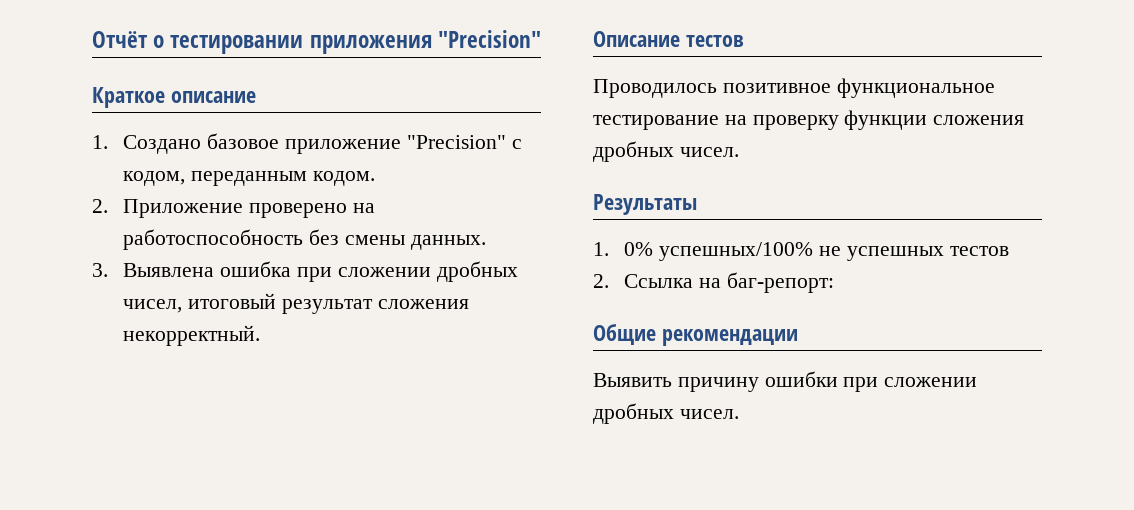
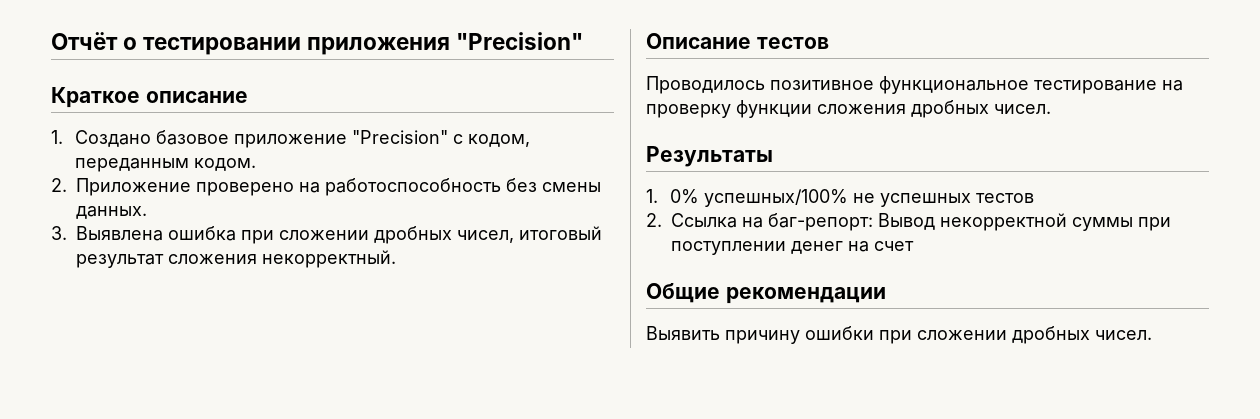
- 2. Ссылка на баг-репорт:
+ 2. Ссылка на баг-репорт: Вывод некорректной суммы при поступлении денег на счет

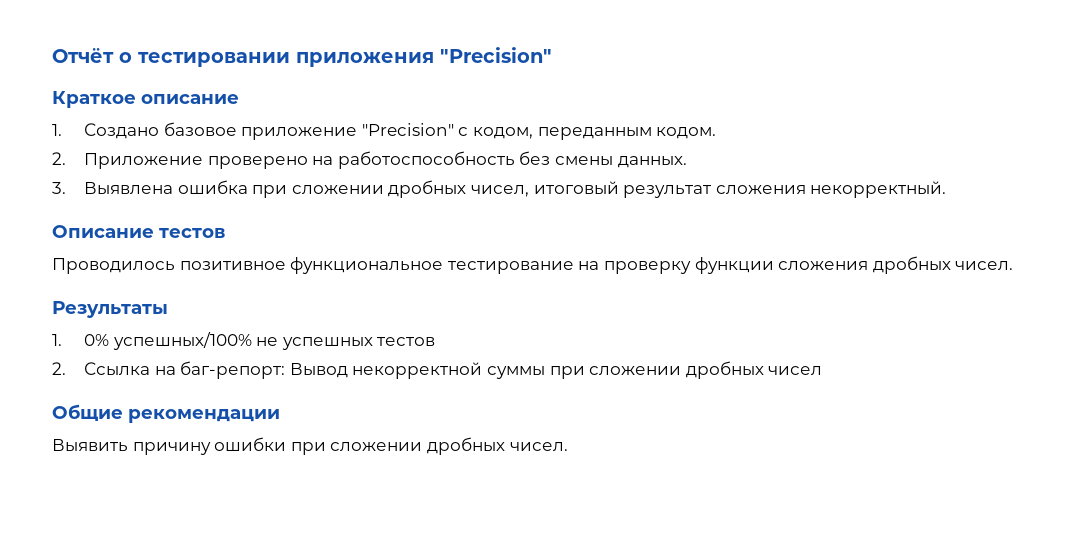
- 2. Ссылка на баг-репорт: Вывод некорректной суммы при поступлении денег на счет
+ 2. Ссылка на баг-репорт: Вывод некорректной суммы при сложении дробных чисел

